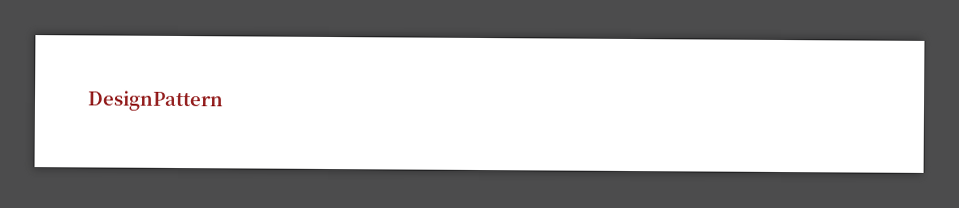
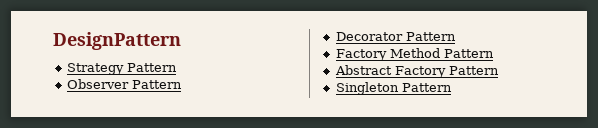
+ Strategy Pattern
+ Observer Pattern
+ Decorator Pattern
+ Factory Method Pattern
+ Abstract Factory Pattern
+ Singleton Pattern

